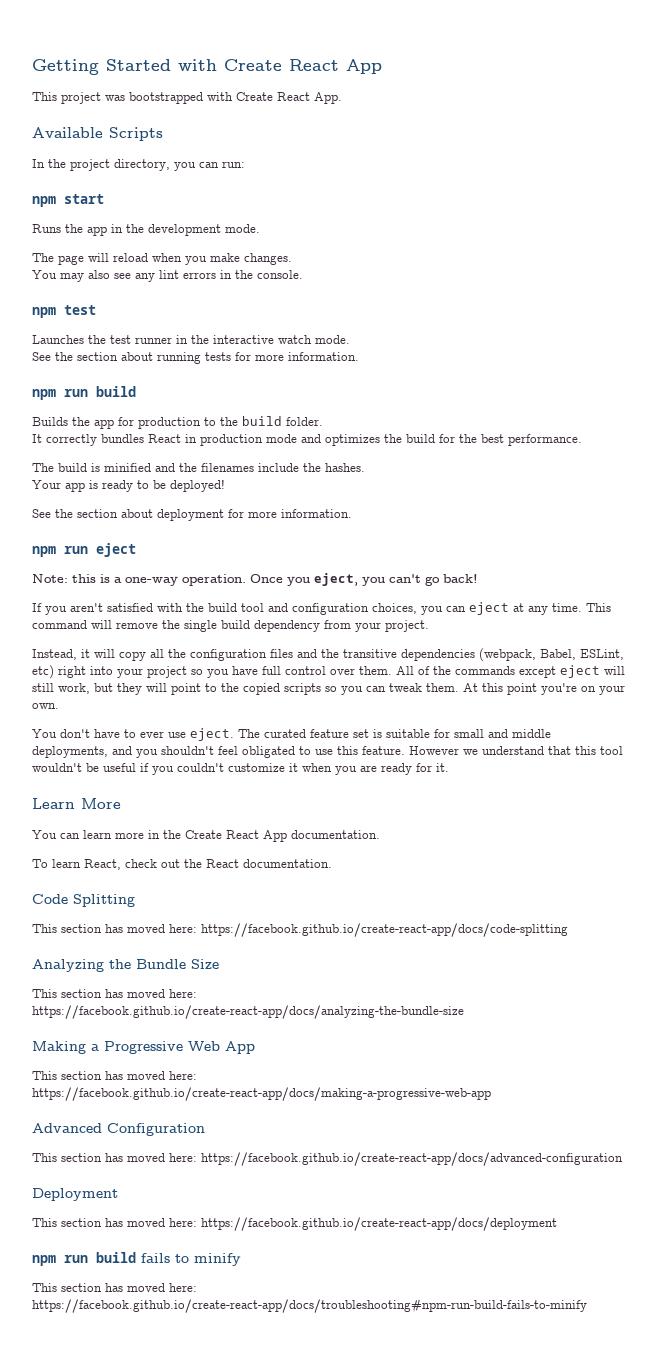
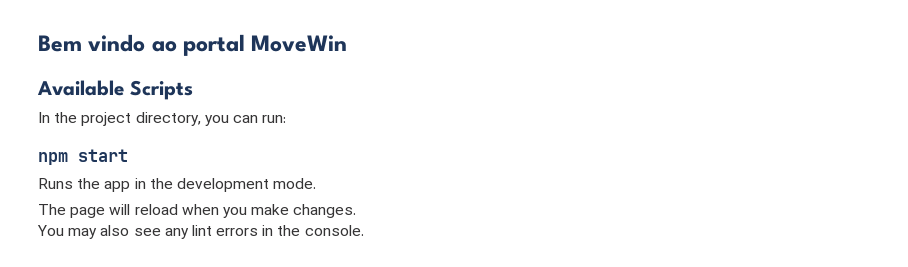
- Getting Started with Create React App
- This project was bootstrapped with Create React App.
+ Bem vindo ao portal MoveWin
- npm test
- Launches the test runner in the interactive watch mode.
- See the section about running tests for more information.
- npm run build
- Builds the app for production to the build folder.
- It correctly bundles React in production mode and optimizes the build for the best performance.
- The build is minified and the filenames include the hashes.
- Your app is ready to be deployed!
- See the section about deployment for more information.
- npm run eject
- Note: this is a one-way operation. Once you eject, you can't go back!
- If you aren't satisfied with the build tool and configuration choices, you can eject at any time. This command will remove the single build dependency from your project.
- Instead, it will copy all the configuration files and the transitive dependencies (webpack, Babel, ESLint, etc) right into your project so you have full control over them. All of the commands except eject will still work, but they will point to the copied scripts so you can tweak them. At this point you're on your own.
- You don't have to ever use eject. The curated feature set is suitable for small and middle deployments, and you shouldn't feel obligated to use this feature. However we understand that this tool wouldn't be useful if you couldn't customize it when you are ready for it.
- Learn More
- You can learn more in the Create React App documentation.
- To learn React, check out the React documentation.
- Code Splitting
- This section has moved here: https://facebook.github.io/create-react-app/docs/code-splitting
- Analyzing the Bundle Size
- This section has moved here: https://facebook.github.io/create-react-app/docs/analyzing-the-bundle-size
- Making a Progressive Web App
- This section has moved here: https://facebook.github.io/create-react-app/docs/making-a-progressive-web-app
- Advanced Configuration
- This section has moved here: https://facebook.github.io/create-react-app/docs/advanced-configuration
- Deployment
- This section has moved here: https://facebook.github.io/create-react-app/docs/deployment
- npm run build fails to minify
- This section has moved here: https://facebook.github.io/create-react-app/docs/troubleshooting#npm-run-build-fails-to-minify

